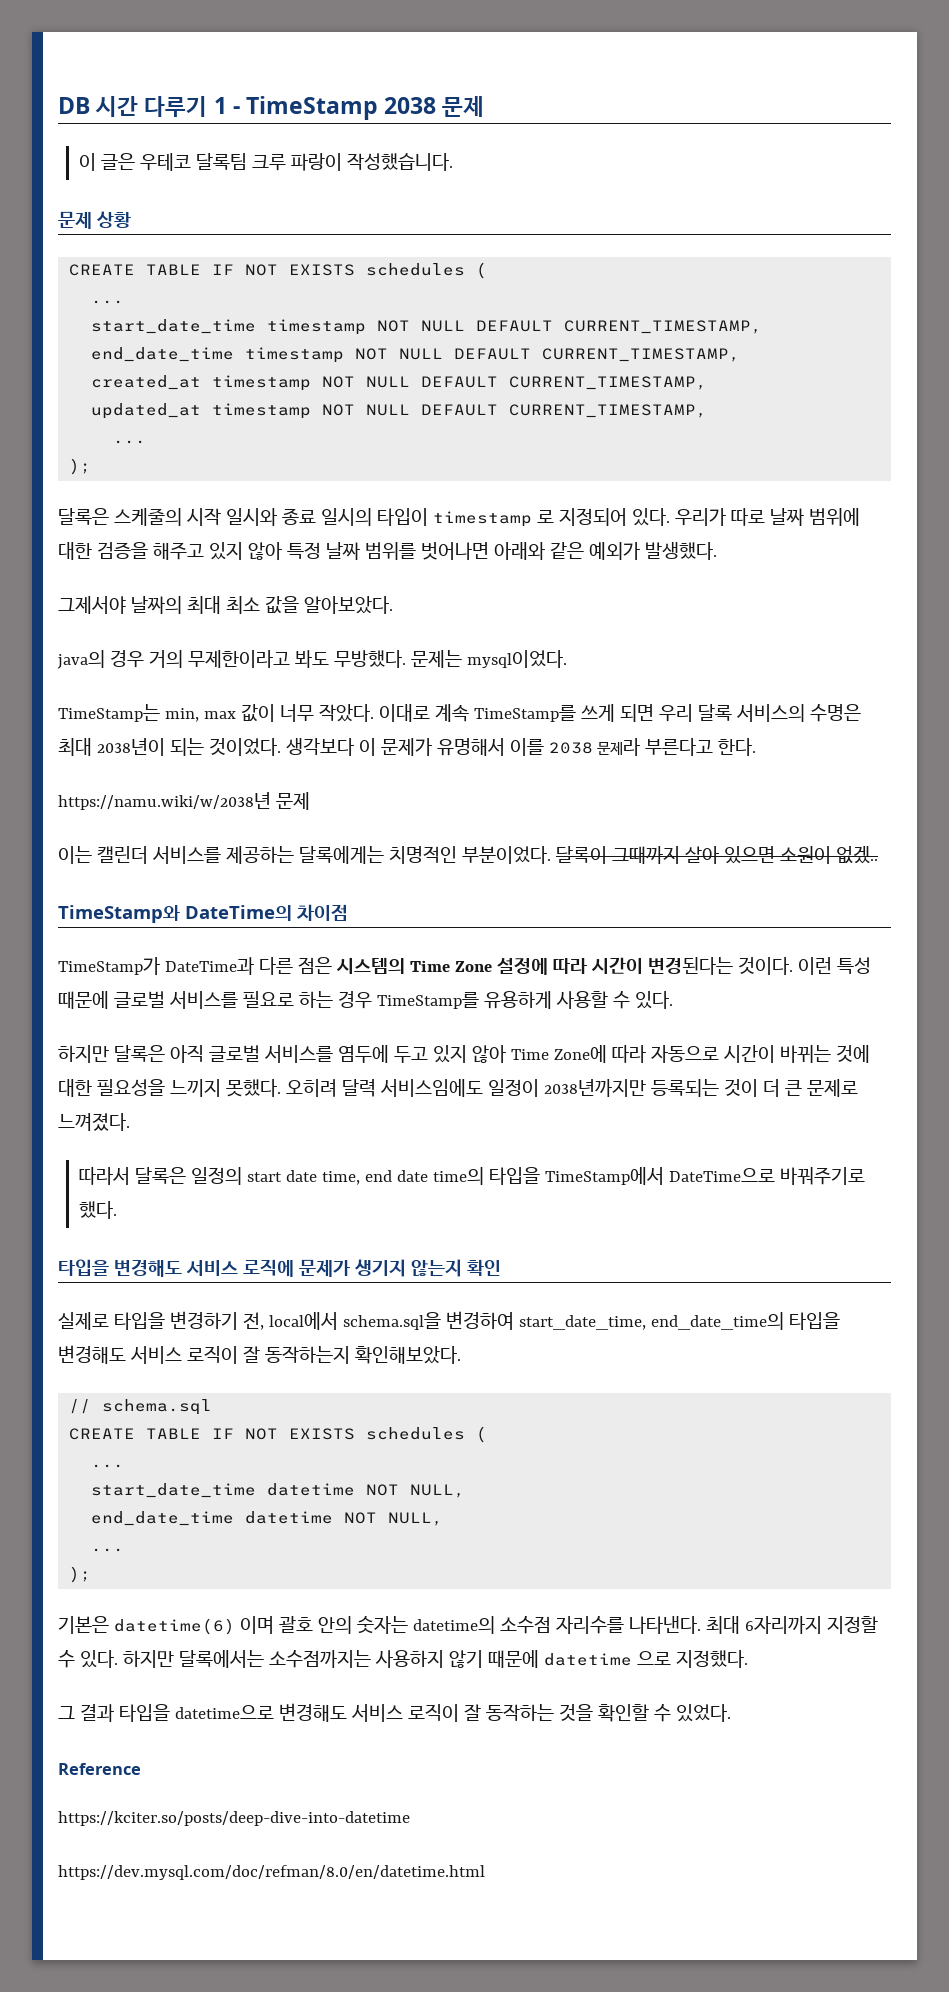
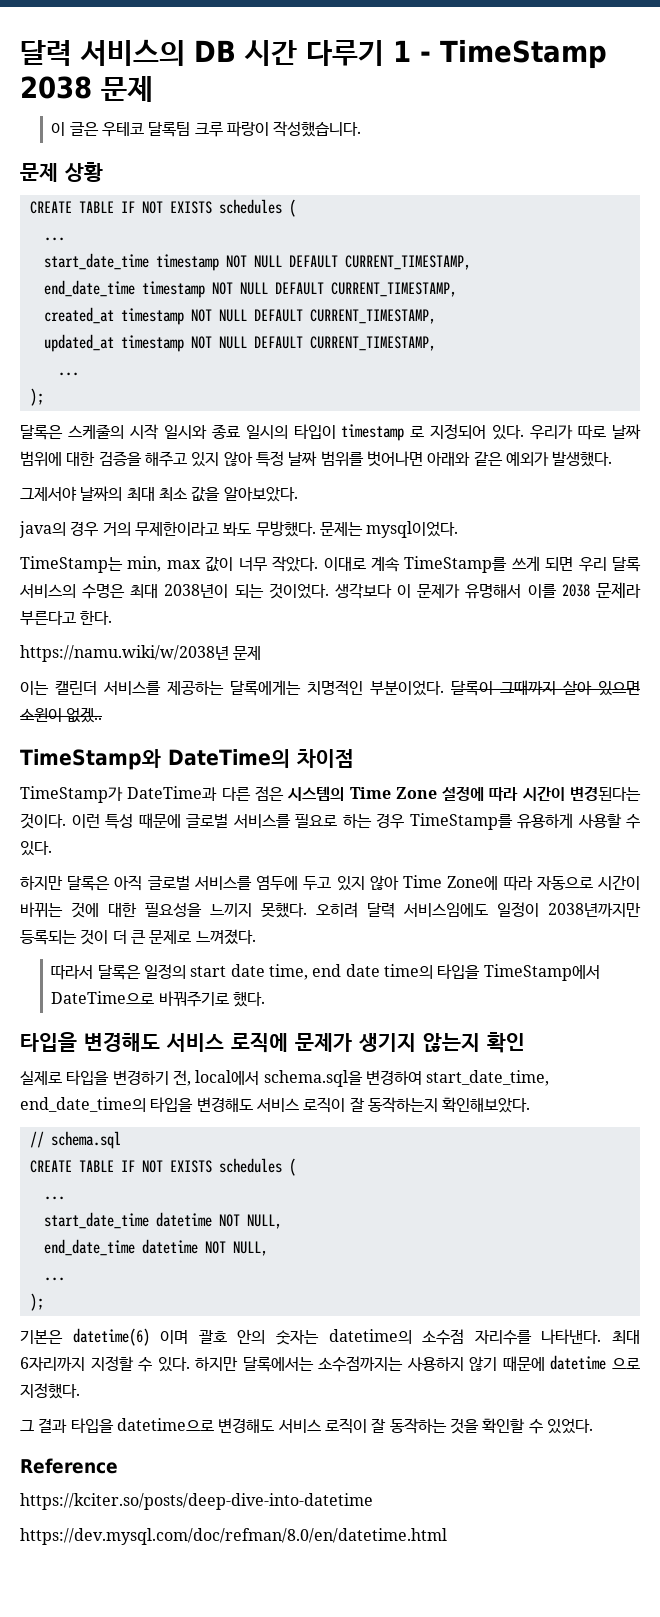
- DB 시간 다루기 1 - TimeStamp 2038 문제
+ 달력 서비스의 DB 시간 다루기 1 - TimeStamp 2038 문제

